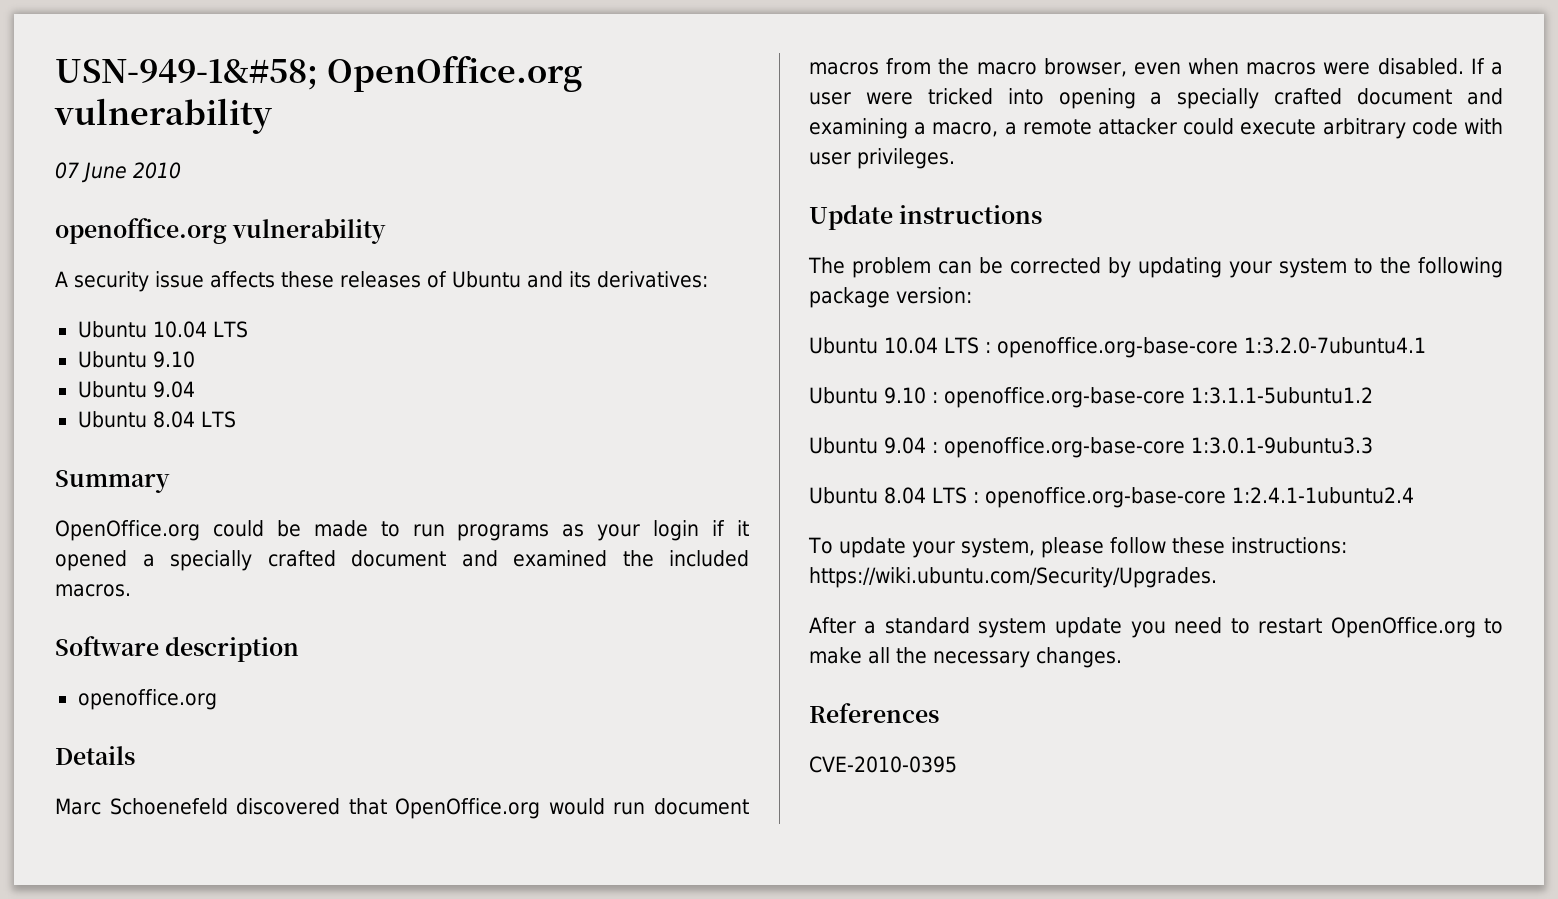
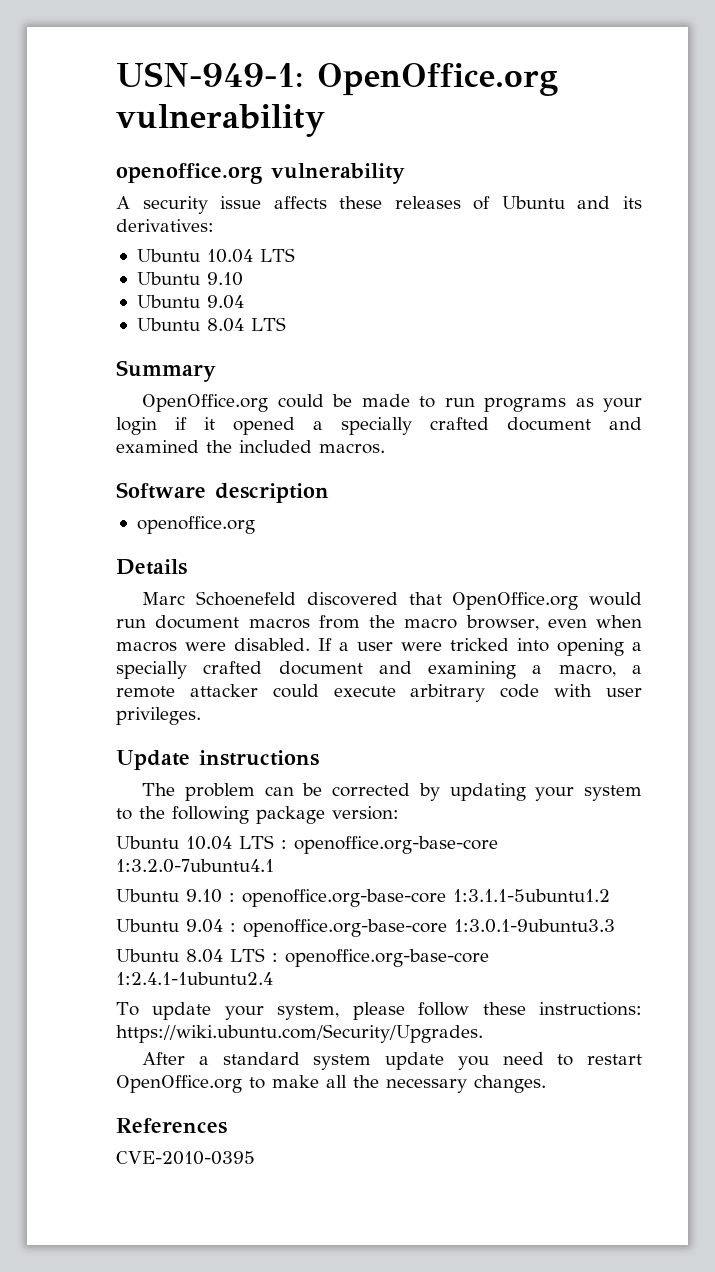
- USN-949-1&#58; OpenOffice.org vulnerability
+ USN-949-1: OpenOffice.org vulnerability
- 07 June 2010

